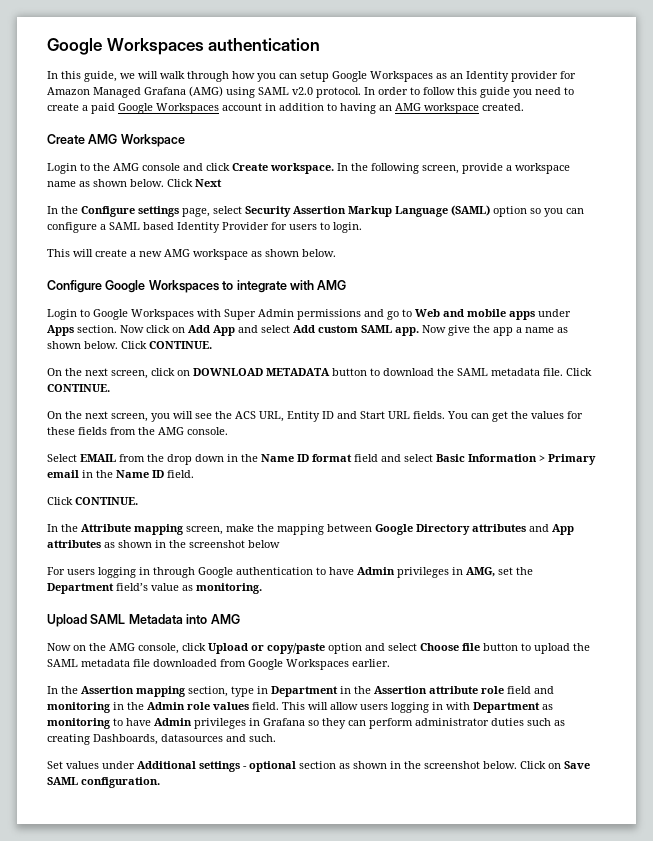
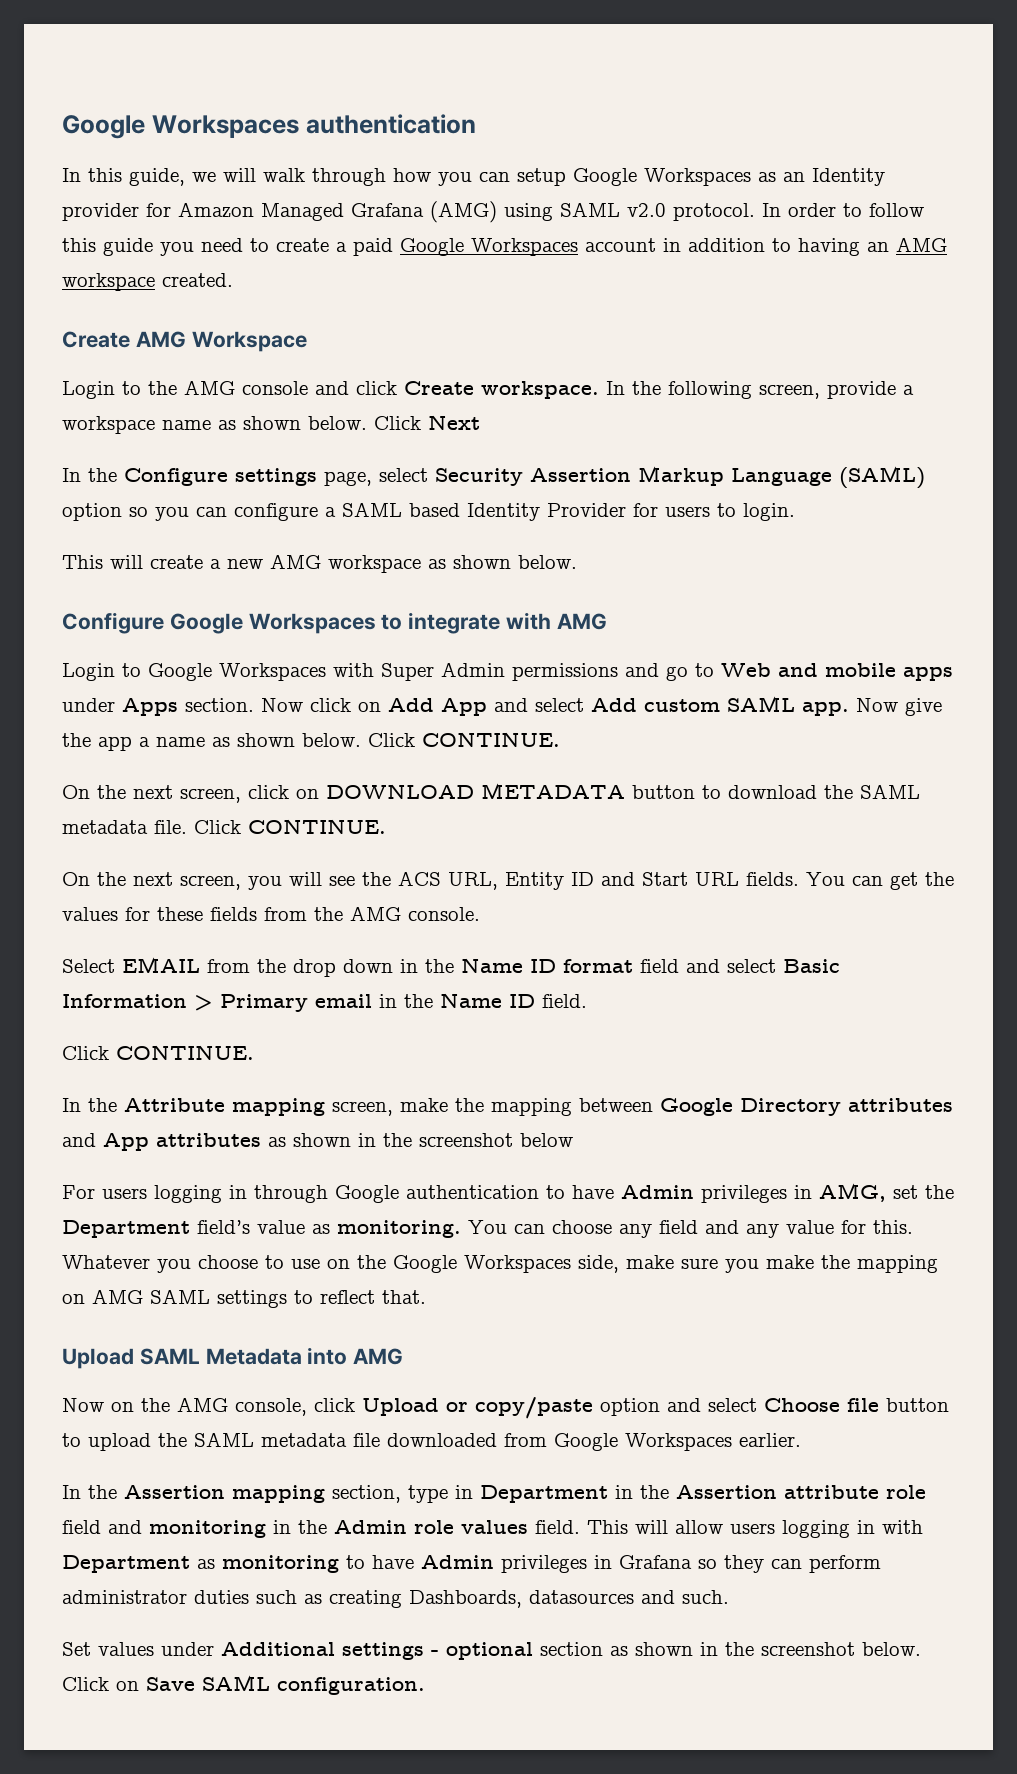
+ You can choose any field and any value for this. Whatever you choose to use on the Google Workspaces side, make sure you make the mapping on AMG SAML settings to reflect that.

